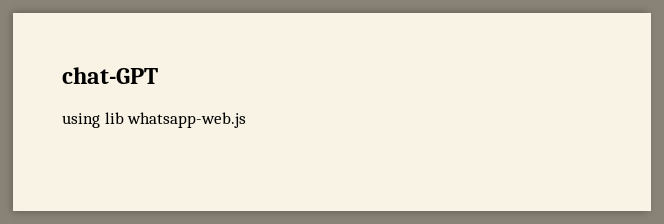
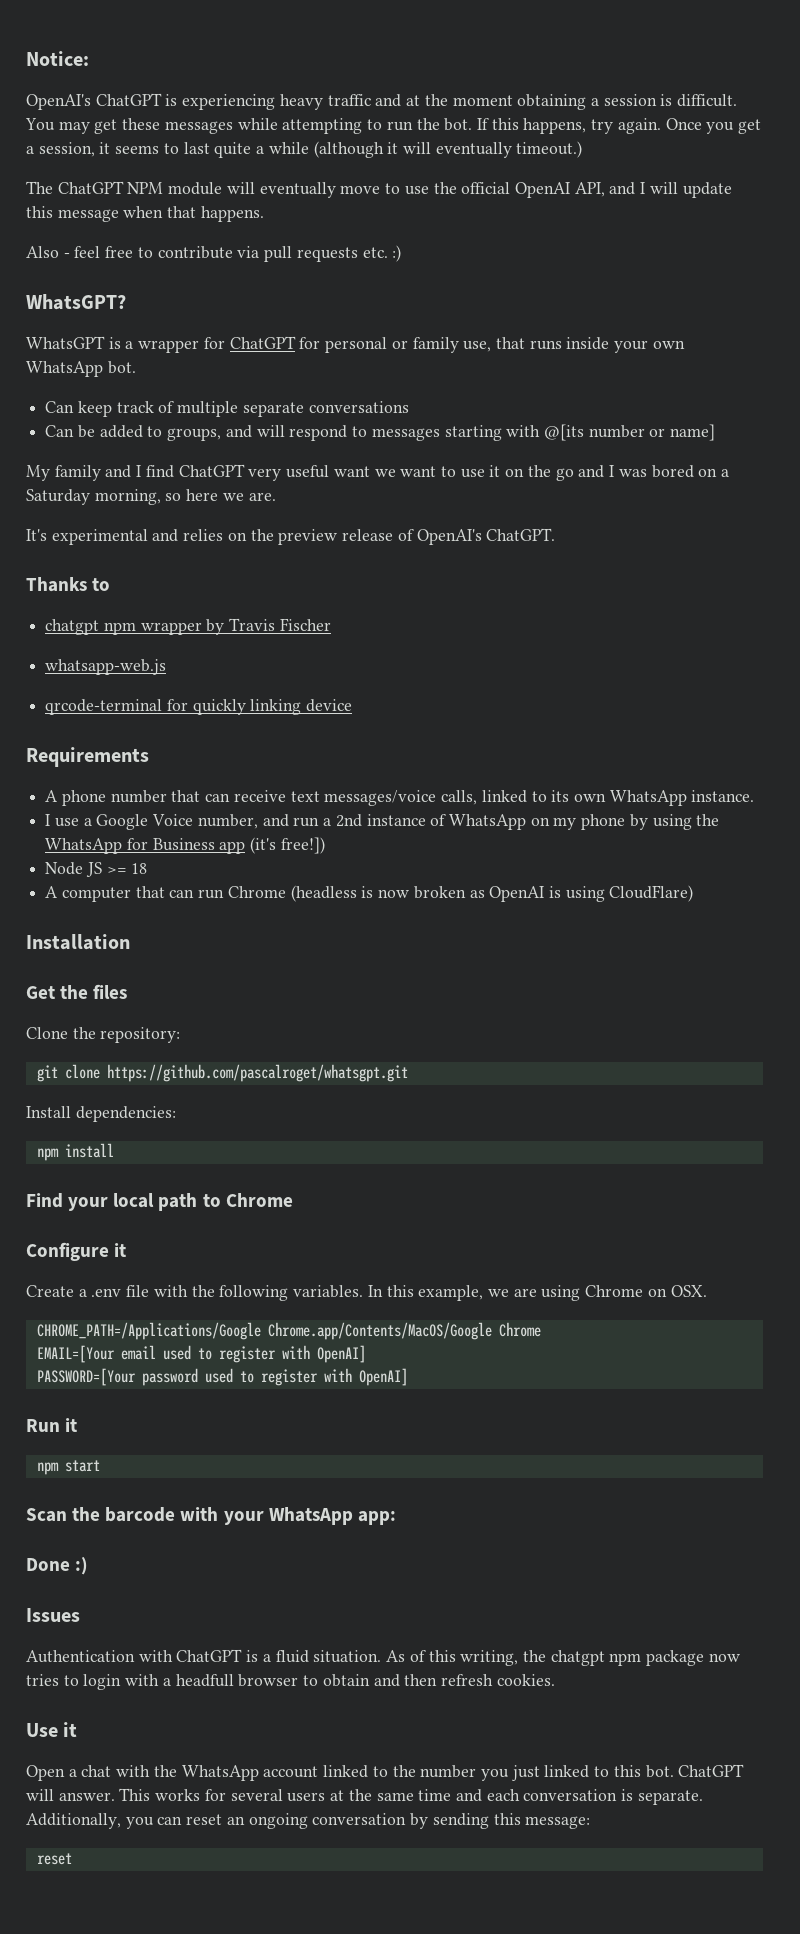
- chat-GPT
- using lib whatsapp-web.js
+ Notice:
+ OpenAI's ChatGPT is experiencing heavy traffic and at the moment obtaining a session is difficult. You may get these messages while attempting to run the bot. If this happens, try again. Once you get a session, it seems to last quite a while (although it will eventually timeout.)
+ The ChatGPT NPM module will eventually move to use the official OpenAI API, and I will update this message when that happens.
+ Also - feel free to contribute via pull requests etc. :)
+ WhatsGPT?
+ WhatsGPT is a wrapper for ChatGPT for personal or family use, that runs inside your own WhatsApp bot.
+ Can keep track of multiple separate conversations
+ Can be added to groups, and will respond to messages starting with @[its number or name]
+ My family and I find ChatGPT very useful want we want to use it on the go and I was bored on a Saturday morning, so here we are.
+ It's experimental and relies on the preview release of OpenAI's ChatGPT.
+ Thanks to
+ chatgpt npm wrapper by Travis Fischer
+ whatsapp-web.js
+ qrcode-terminal for quickly linking device
+ Requirements
+ A phone number that can receive text messages/voice calls, linked to its own WhatsApp instance.
+ I use a Google Voice number, and run a 2nd instance of WhatsApp on my phone by using the WhatsApp for Business app (it's free!])
+ Node JS >= 18
+ A computer that can run Chrome (headless is now broken as OpenAI is using CloudFlare)
+ Installation
+ Get the files
+ Clone the repository:
+ git clone https://github.com/pascalroget/whatsgpt.git
+ Install dependencies:
+ npm install
+ Find your local path to Chrome
+ Configure it
+ Create a .env file with the following variables. In this example, we are using Chrome on OSX.
+ CHROME_PATH=/Applications/Google Chrome.app/Contents/MacOS/Google Chrome
+ EMAIL=[Your email used to register with OpenAI]
+ PASSWORD=[Your password used to register with OpenAI]
+ Run it
+ npm start
+ Scan the barcode with your WhatsApp app:
+ Done :)
+ Issues
+ Authentication with ChatGPT is a fluid situation. As of this writing, the chatgpt npm package now tries to login with a headfull browser to obtain and then refresh cookies.
+ Use it
+ Open a chat with the WhatsApp account linked to the number you just linked to this bot. ChatGPT will answer. This works for several users at the same time and each conversation is separate. Additionally, you can reset an ongoing conversation by sending this message:
+ reset

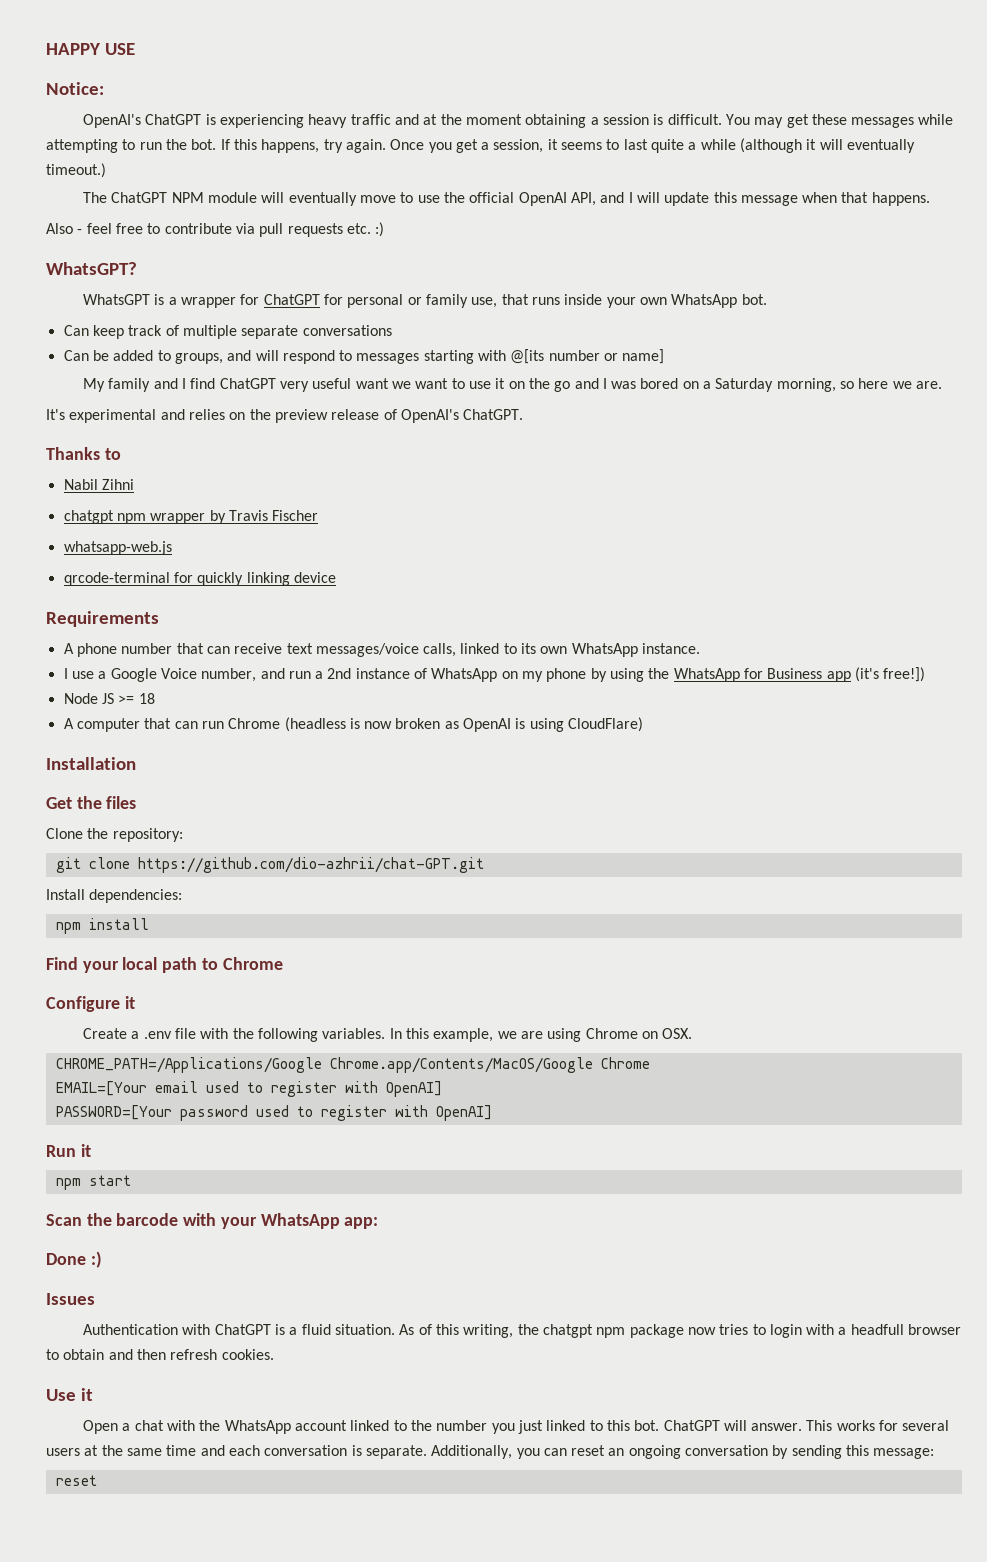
+ HAPPY USE
+ Nabil Zihni
- git clone https://github.com/pascalroget/whatsgpt.git
+ git clone https://github.com/dio-azhrii/chat-GPT.git

